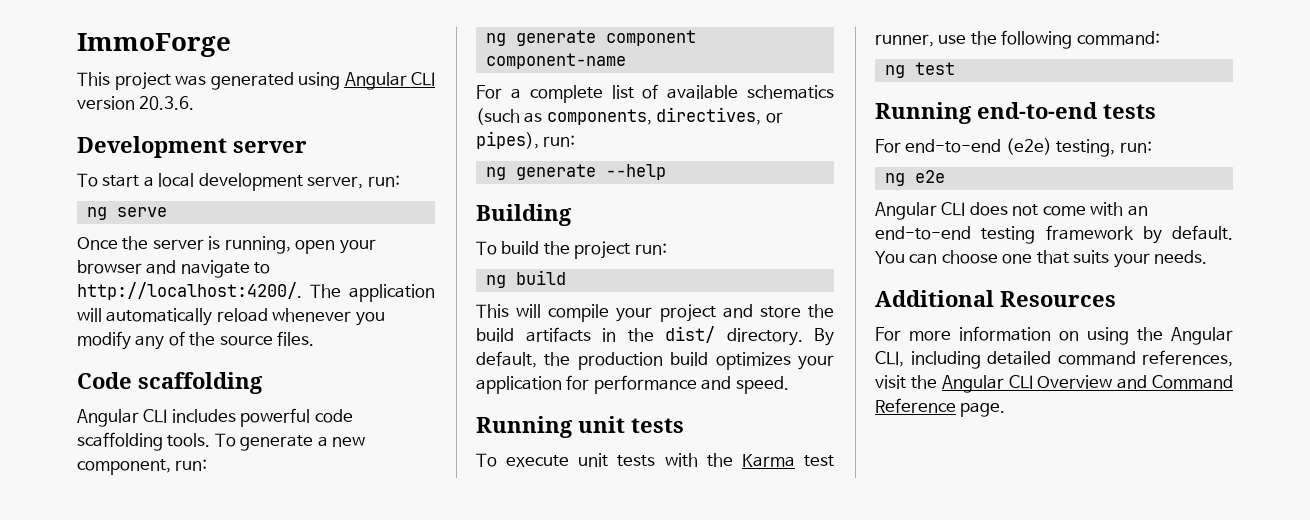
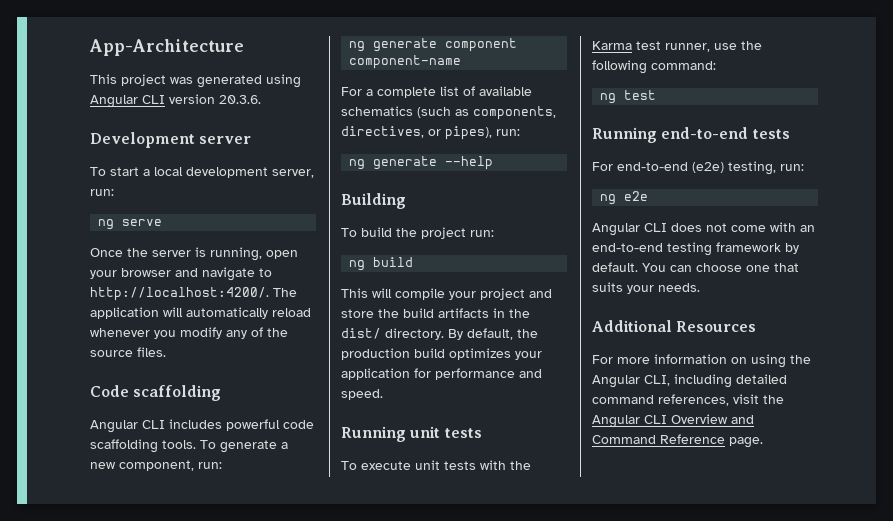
- ImmoForge
+ App-Architecture

